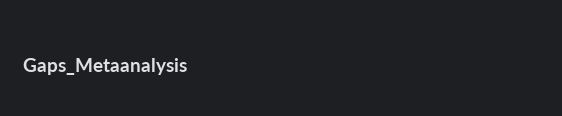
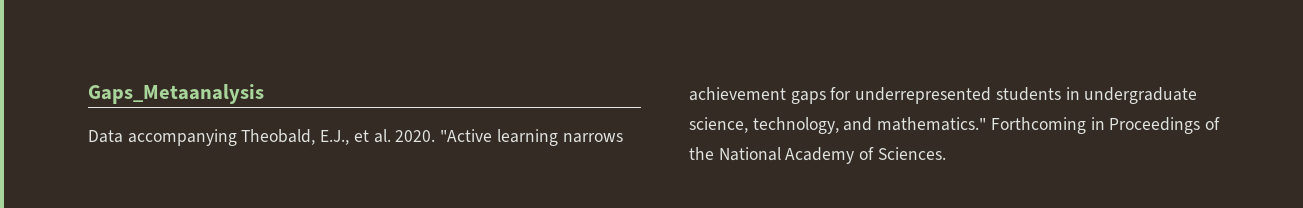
+ Data accompanying Theobald, E.J., et al. 2020. "Active learning narrows achievement gaps for underrepresented students in undergraduate science, technology, and mathematics." Forthcoming in Proceedings of the National Academy of Sciences.

